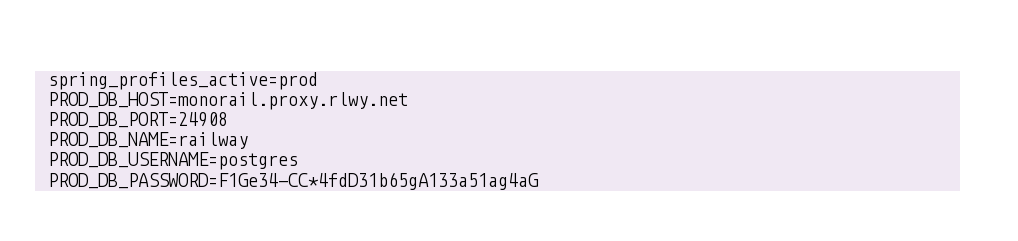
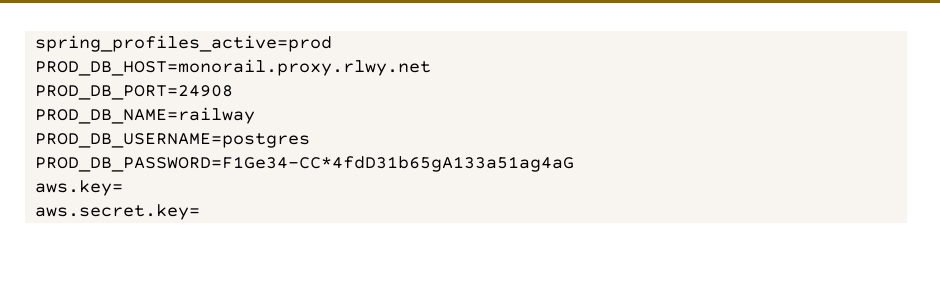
+ aws.key=
+ aws.secret.key=

